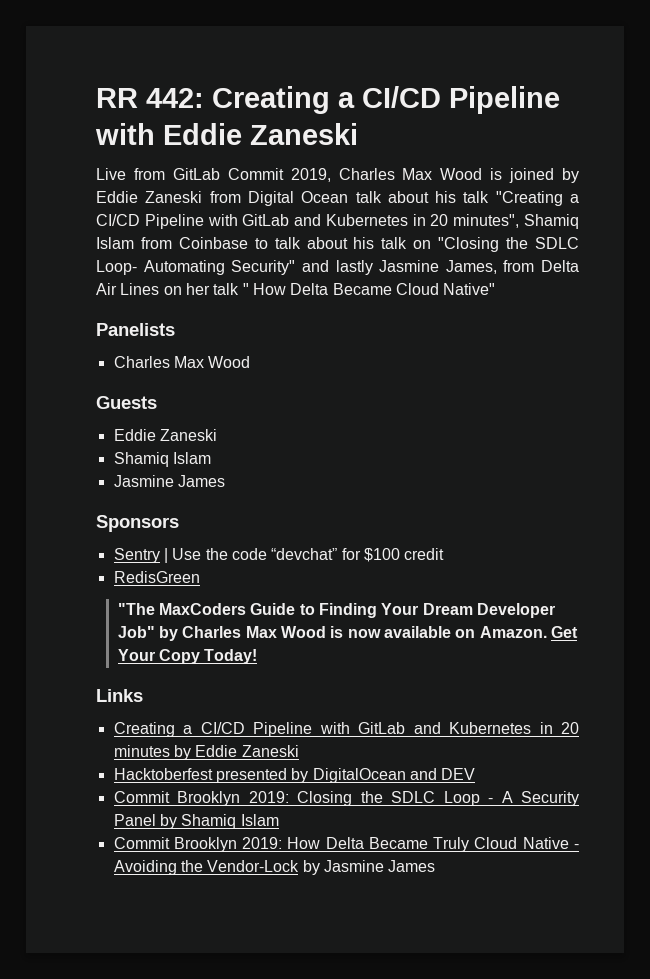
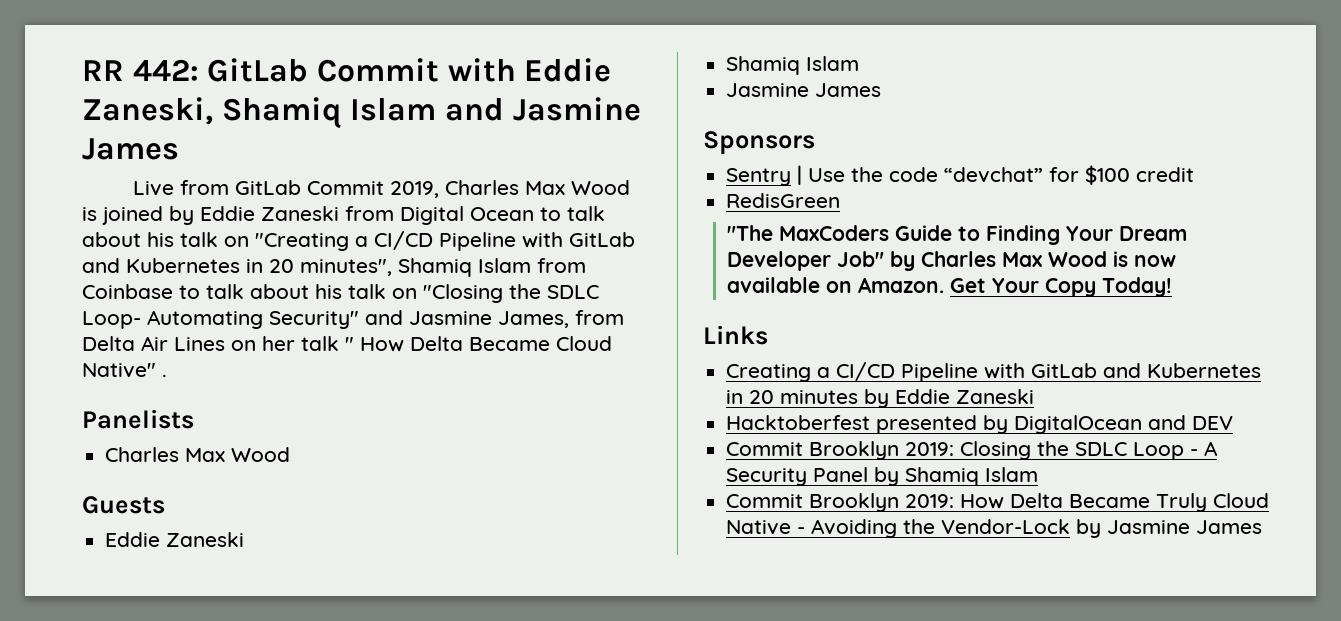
- RR 442: Creating a CI/CD Pipeline with Eddie Zaneski
+ RR 442: GitLab Commit with Eddie Zaneski, Shamiq Islam and Jasmine James
- Live from GitLab Commit 2019, Charles Max Wood is joined by Eddie Zaneski from Digital Ocean talk about his talk "Creating a CI/CD Pipeline with GitLab and Kubernetes in 20 minutes", Shamiq Islam from Coinbase to talk about his talk on "Closing the SDLC Loop- Automating Security" and lastly Jasmine James, from Delta Air Lines on her talk " How Delta Became Cloud Native"
+ Live from GitLab Commit 2019, Charles Max Wood is joined by Eddie Zaneski from Digital Ocean to talk about his talk on "Creating a CI/CD Pipeline with GitLab and Kubernetes in 20 minutes", Shamiq Islam from Coinbase to talk about his talk on "Closing the SDLC Loop- Automating Security" and Jasmine James, from Delta Air Lines on her talk " How Delta Became Cloud Native" .

